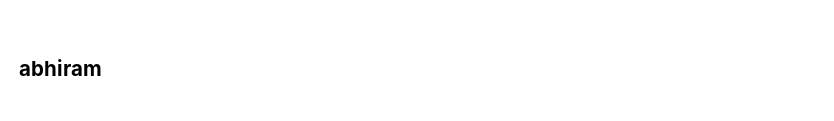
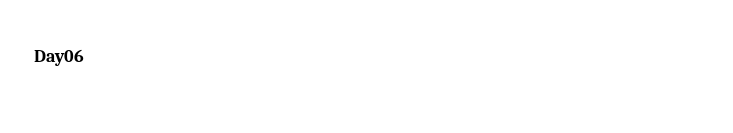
- abhiram
+ Day06

